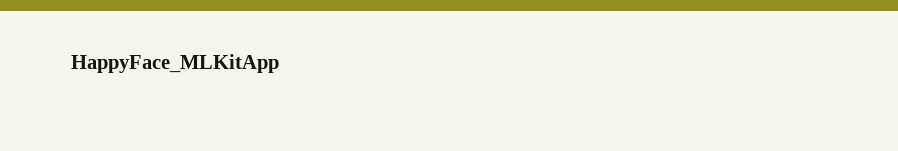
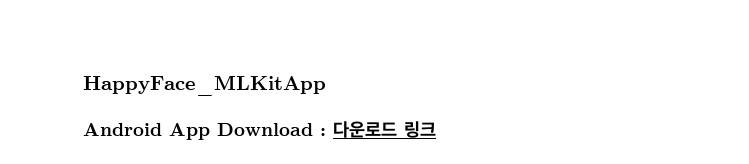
+ Android App Download : 다운로드 링크

